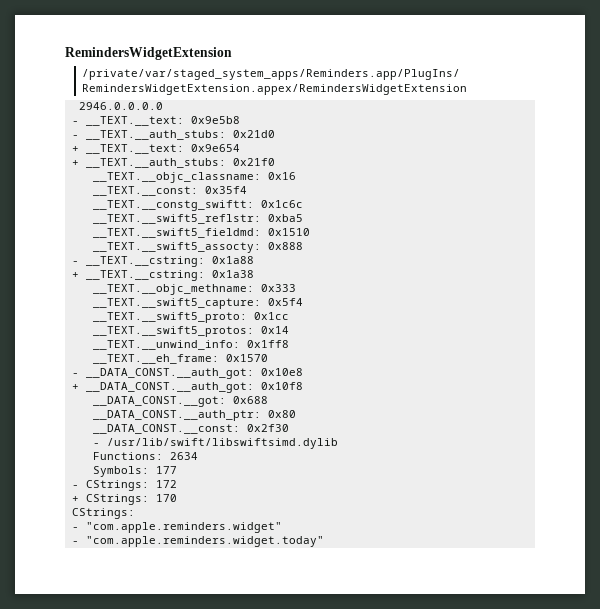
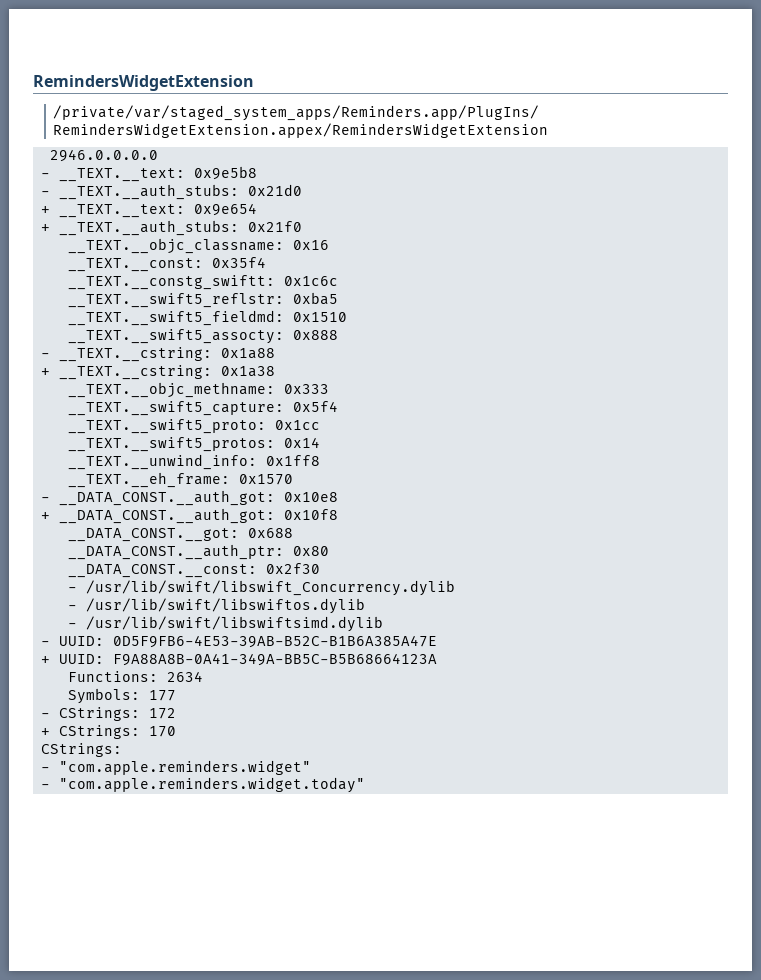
+ - /usr/lib/swift/libswift_Concurrency.dylib
+ - /usr/lib/swift/libswiftos.dylib
  - /usr/lib/swift/libswiftsimd.dylib
+ - UUID: 0D5F9FB6-4E53-39AB-B52C-B1B6A385A47E
+ + UUID: F9A88A8B-0A41-349A-BB5C-B5B68664123A

